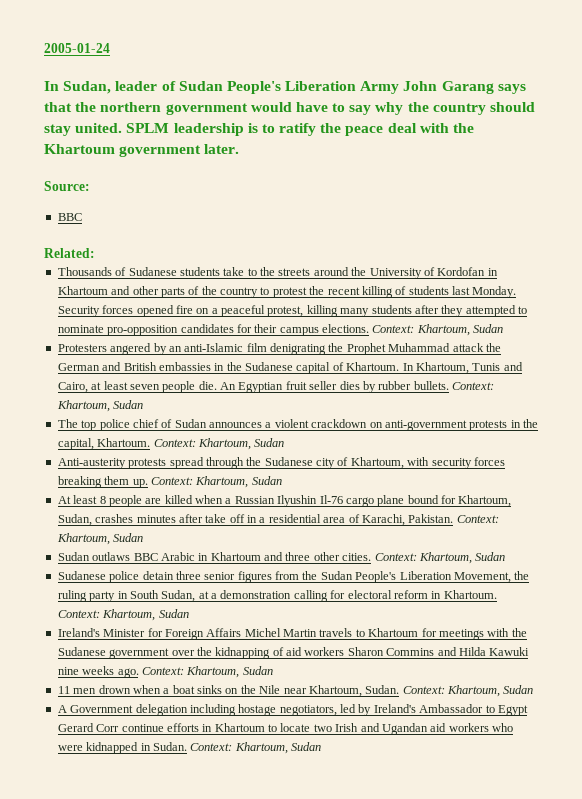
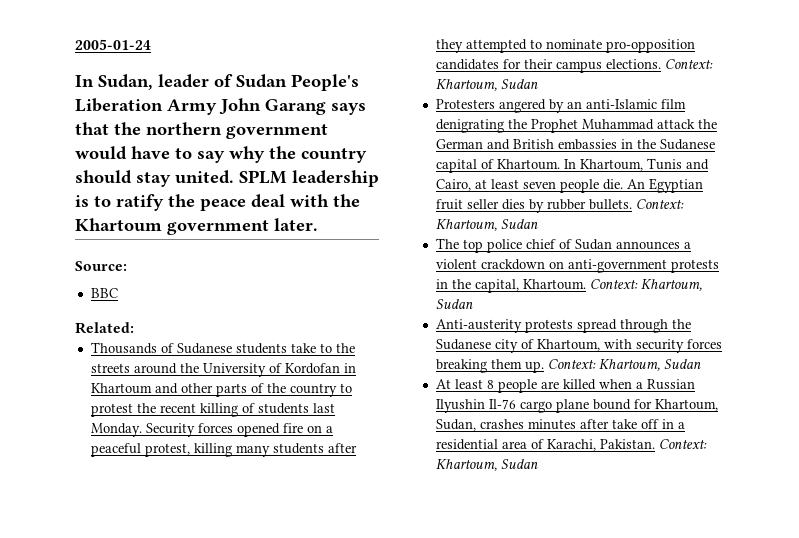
- Sudan outlaws BBC Arabic in Khartoum and three other cities. Context: Khartoum, Sudan
- Sudanese police detain three senior figures from the Sudan People's Liberation Movement, the ruling party in South Sudan, at a demonstration calling for electoral reform in Khartoum. Context: Khartoum, Sudan
- Ireland's Minister for Foreign Affairs Michel Martin travels to Khartoum for meetings with the Sudanese government over the kidnapping of aid workers Sharon Commins and Hilda Kawuki nine weeks ago. Context: Khartoum, Sudan
- 11 men drown when a boat sinks on the Nile near Khartoum, Sudan. Context: Khartoum, Sudan
- A Government delegation including hostage negotiators, led by Ireland's Ambassador to Egypt Gerard Corr continue efforts in Khartoum to locate two Irish and Ugandan aid workers who were kidnapped in Sudan. Context: Khartoum, Sudan

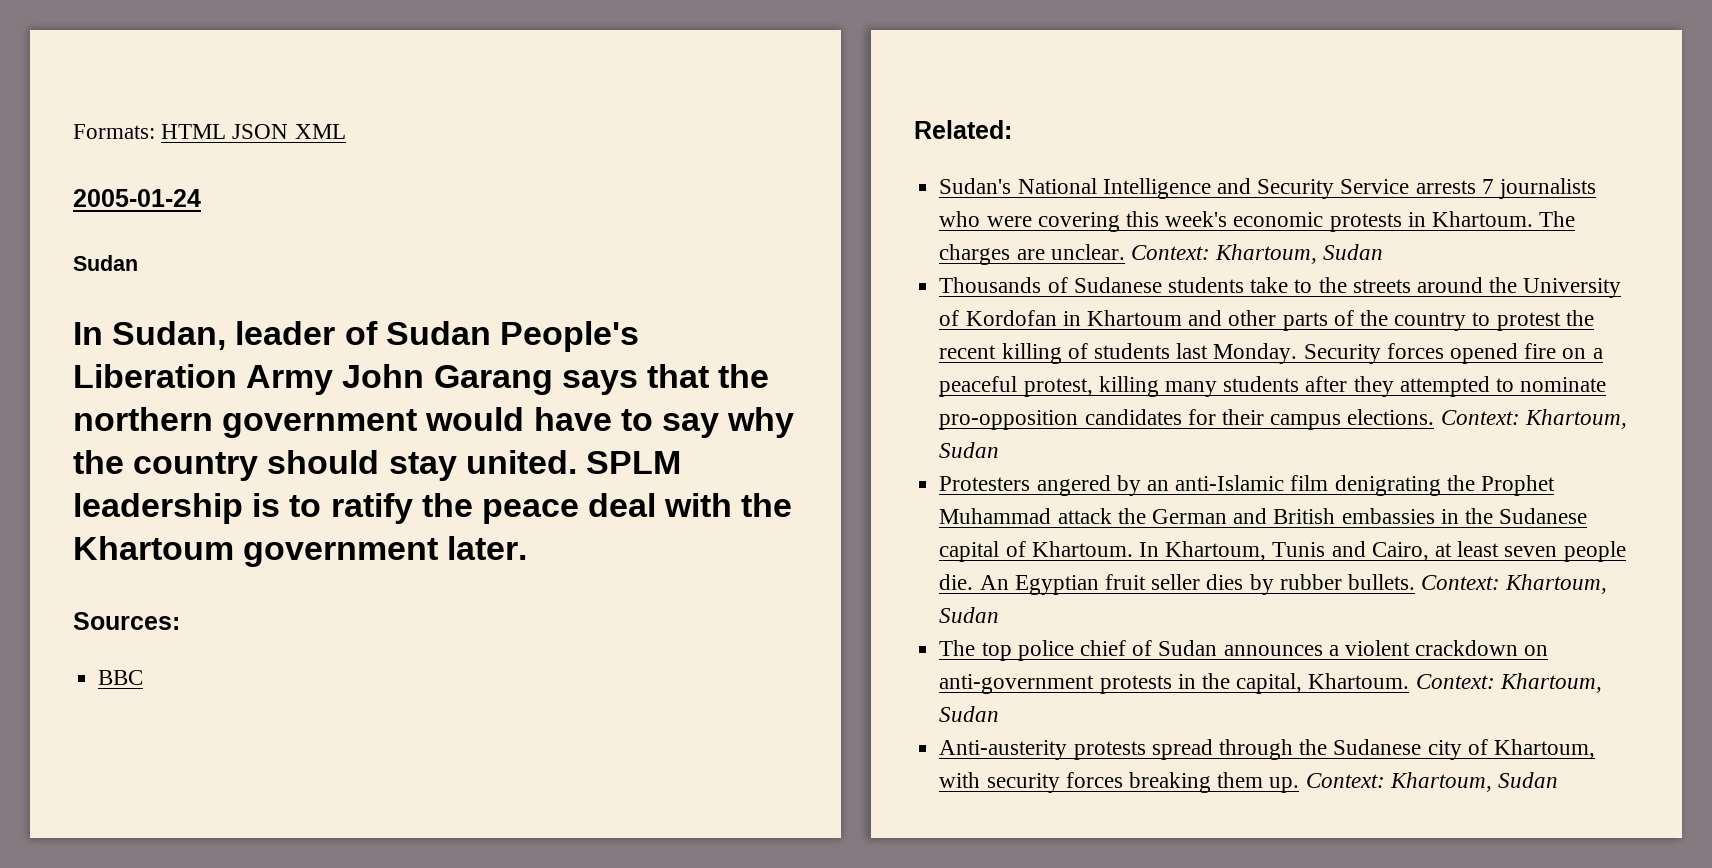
+ Formats: HTML JSON XML
  2005-01-24
+ Sudan
- Source:
+ Sources:
+ Sudan's National Intelligence and Security Service arrests 7 journalists who were covering this week's economic protests in Khartoum. The charges are unclear. Context: Khartoum, Sudan
- At least 8 people are killed when a Russian Ilyushin Il-76 cargo plane bound for Khartoum, Sudan, crashes minutes after take off in a residential area of Karachi, Pakistan. Context: Khartoum, Sudan

